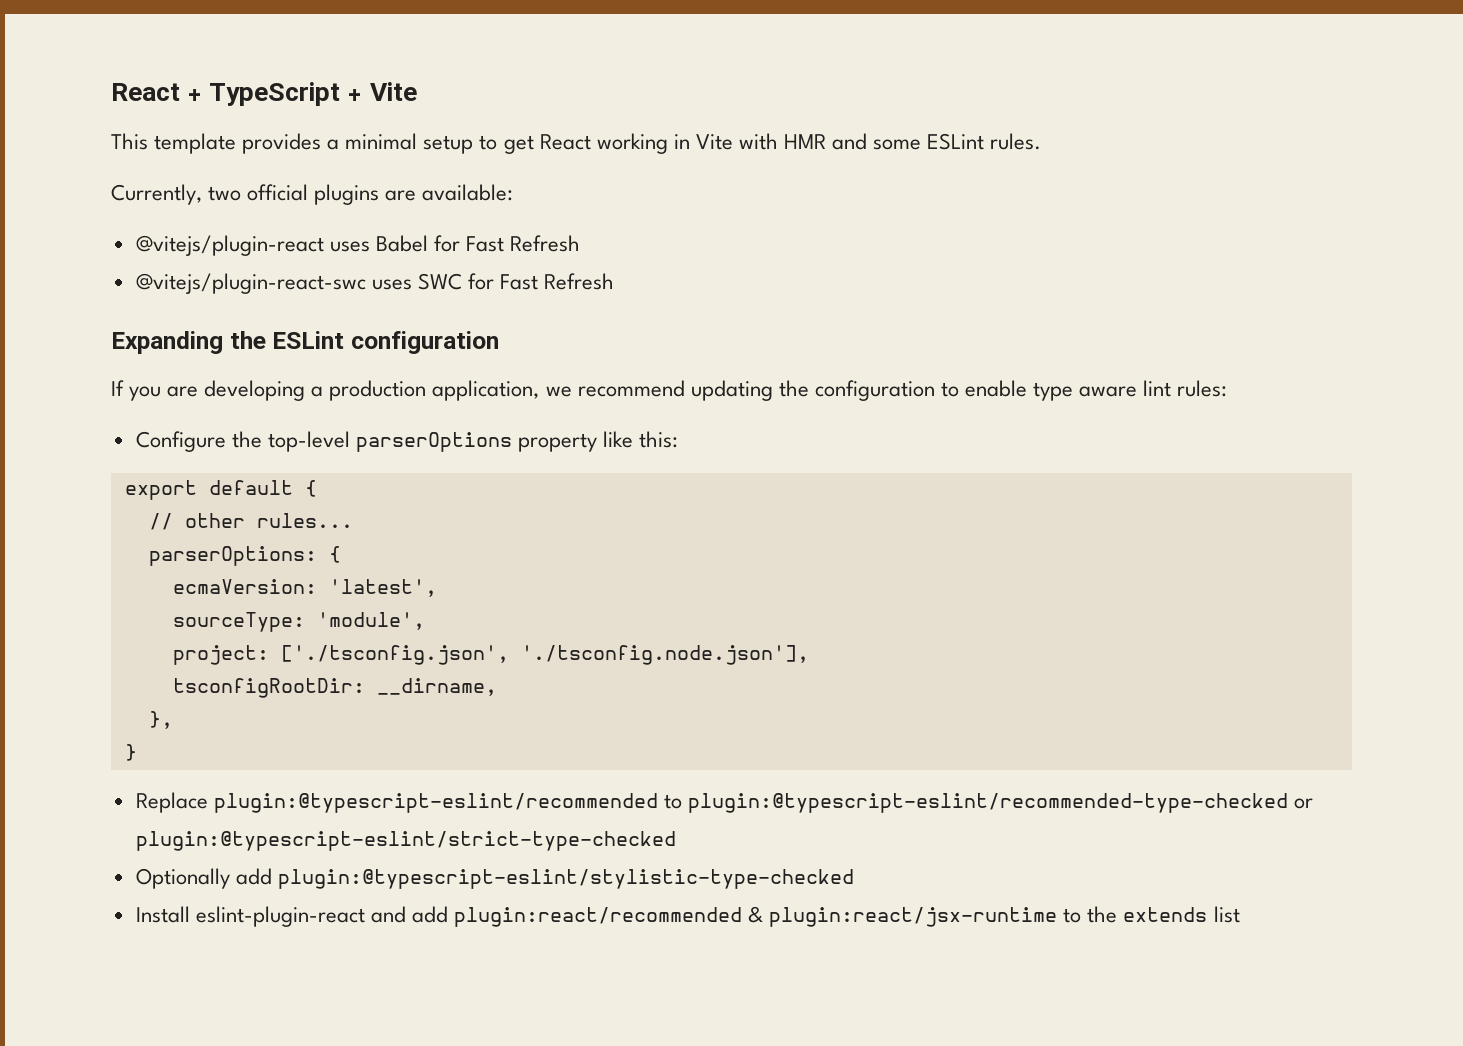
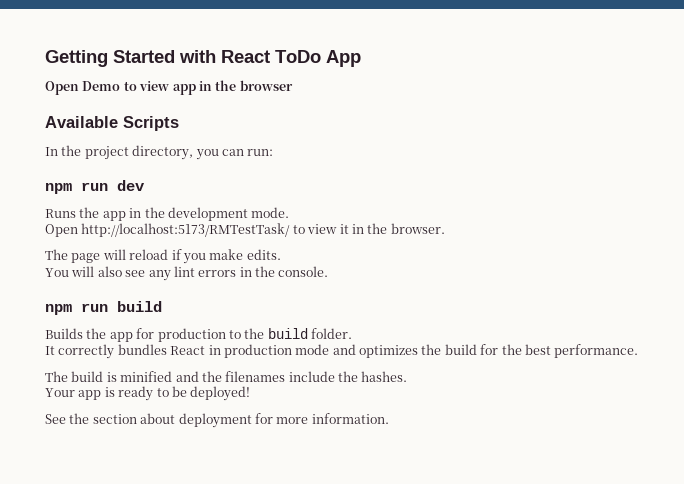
- React + TypeScript + Vite
- This template provides a minimal setup to get React working in Vite with HMR and some ESLint rules.
- Currently, two official plugins are available:
- @vitejs/plugin-react uses Babel for Fast Refresh
- @vitejs/plugin-react-swc uses SWC for Fast Refresh
- Expanding the ESLint configuration
- If you are developing a production application, we recommend updating the configuration to enable type aware lint rules:
- Configure the top-level parserOptions property like this:
- export default {
- // other rules...
- parserOptions: {
- ecmaVersion: 'latest',
- sourceType: 'module',
- project: ['./tsconfig.json', './tsconfig.node.json'],
- tsconfigRootDir: __dirname,
- },
- }
- Replace plugin:@typescript-eslint/recommended to plugin:@typescript-eslint/recommended-type-checked or plugin:@typescript-eslint/strict-type-checked
- Optionally add plugin:@typescript-eslint/stylistic-type-checked
- Install eslint-plugin-react and add plugin:react/recommended & plugin:react/jsx-runtime to the extends list
+ Getting Started with React ToDo App
+ Open Demo to view app in the browser
+ Available Scripts
+ In the project directory, you can run:
+ npm run dev
+ Runs the app in the development mode.
+ Open http://localhost:5173/RMTestTask/ to view it in the browser.
+ The page will reload if you make edits.
+ You will also see any lint errors in the console.
+ npm run build
+ Builds the app for production to the build folder.
+ It correctly bundles React in production mode and optimizes the build for the best performance.
+ The build is minified and the filenames include the hashes.
+ Your app is ready to be deployed!
+ See the section about deployment for more information.

